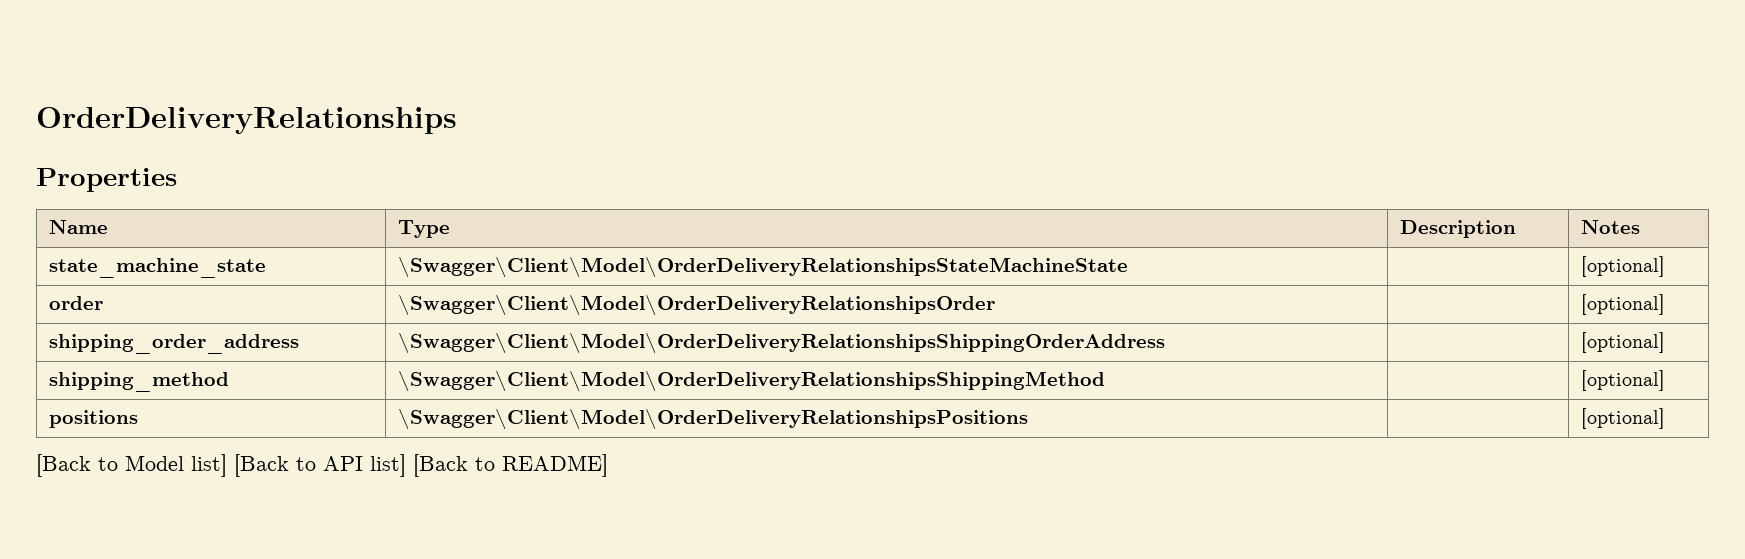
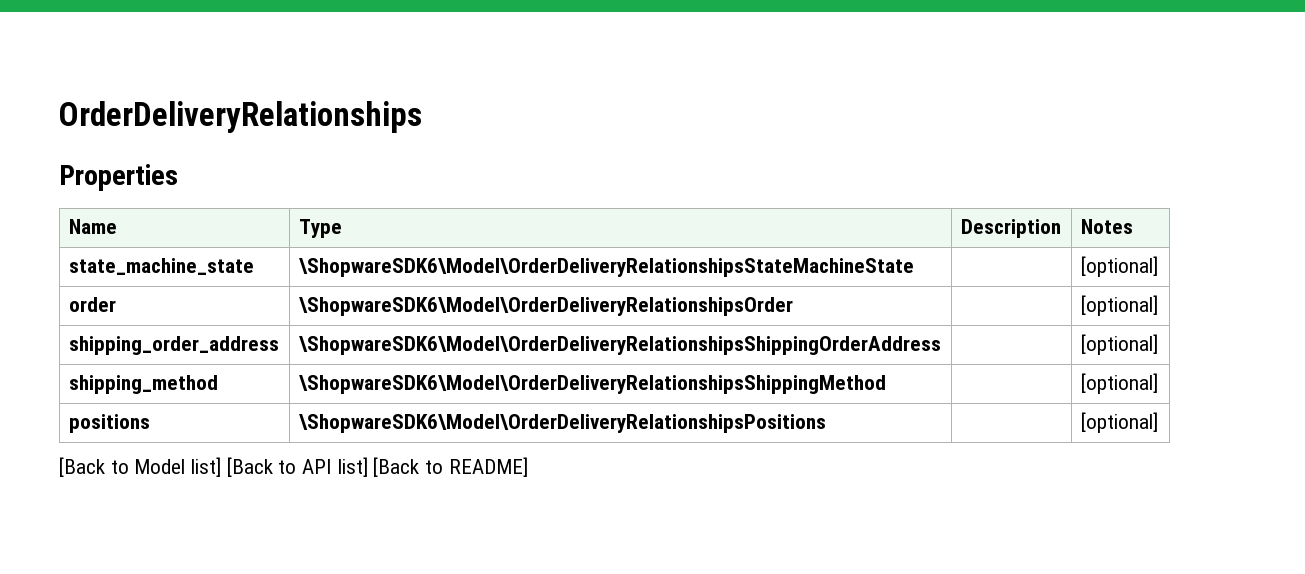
- state_machine_state | \Swagger\Client\Model\OrderDeliveryRelationshipsStateMachineState | | [optional]
+ state_machine_state | \ShopwareSDK6\Model\OrderDeliveryRelationshipsStateMachineState | | [optional]
- order | \Swagger\Client\Model\OrderDeliveryRelationshipsOrder | | [optional]
+ order | \ShopwareSDK6\Model\OrderDeliveryRelationshipsOrder | | [optional]
- shipping_order_address | \Swagger\Client\Model\OrderDeliveryRelationshipsShippingOrderAddress | | [optional]
+ shipping_order_address | \ShopwareSDK6\Model\OrderDeliveryRelationshipsShippingOrderAddress | | [optional]
- shipping_method | \Swagger\Client\Model\OrderDeliveryRelationshipsShippingMethod | | [optional]
+ shipping_method | \ShopwareSDK6\Model\OrderDeliveryRelationshipsShippingMethod | | [optional]
- positions | \Swagger\Client\Model\OrderDeliveryRelationshipsPositions | | [optional]
+ positions | \ShopwareSDK6\Model\OrderDeliveryRelationshipsPositions | | [optional]

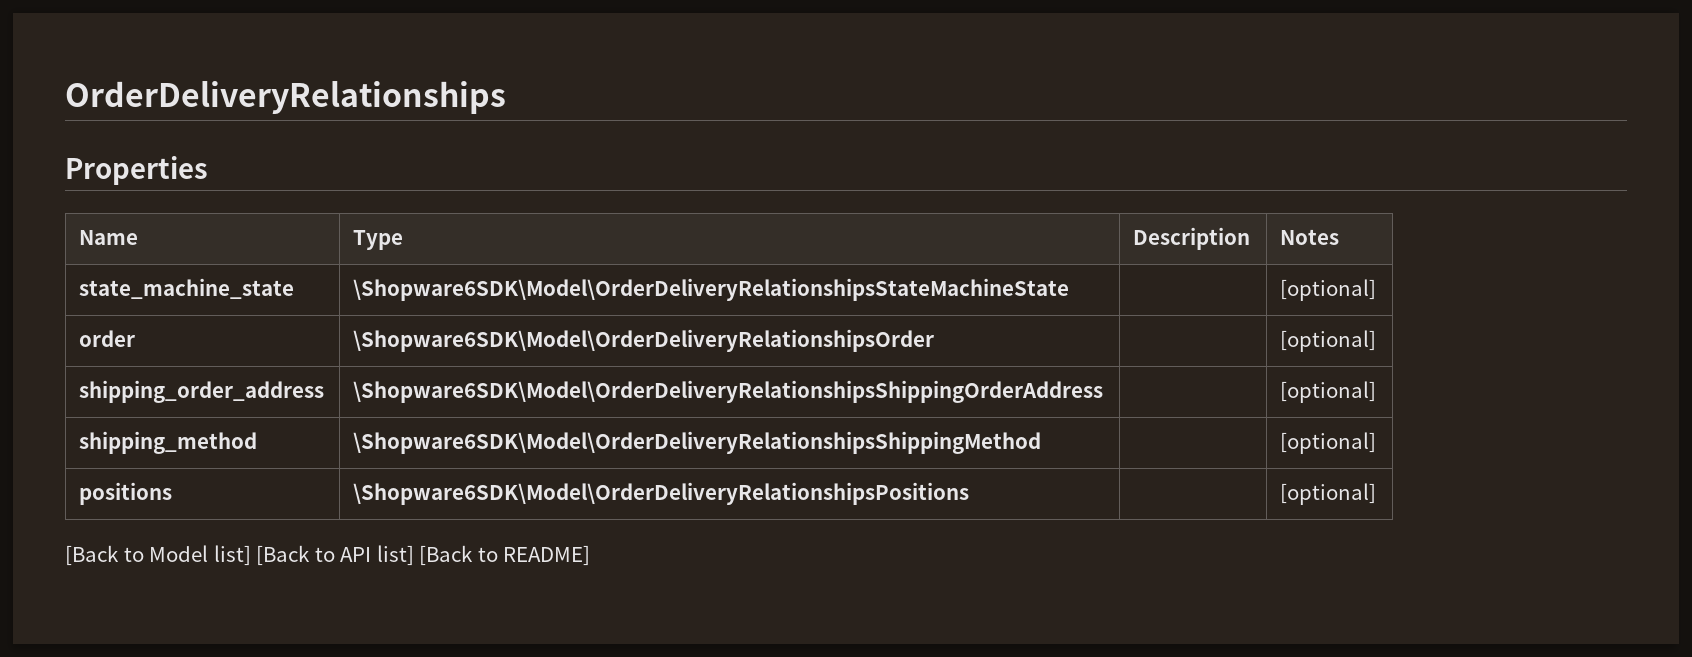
- state_machine_state | \ShopwareSDK6\Model\OrderDeliveryRelationshipsStateMachineState | | [optional]
+ state_machine_state | \Shopware6SDK\Model\OrderDeliveryRelationshipsStateMachineState | | [optional]
- order | \ShopwareSDK6\Model\OrderDeliveryRelationshipsOrder | | [optional]
+ order | \Shopware6SDK\Model\OrderDeliveryRelationshipsOrder | | [optional]
- shipping_order_address | \ShopwareSDK6\Model\OrderDeliveryRelationshipsShippingOrderAddress | | [optional]
+ shipping_order_address | \Shopware6SDK\Model\OrderDeliveryRelationshipsShippingOrderAddress | | [optional]
- shipping_method | \ShopwareSDK6\Model\OrderDeliveryRelationshipsShippingMethod | | [optional]
+ shipping_method | \Shopware6SDK\Model\OrderDeliveryRelationshipsShippingMethod | | [optional]
- positions | \ShopwareSDK6\Model\OrderDeliveryRelationshipsPositions | | [optional]
+ positions | \Shopware6SDK\Model\OrderDeliveryRelationshipsPositions | | [optional]

